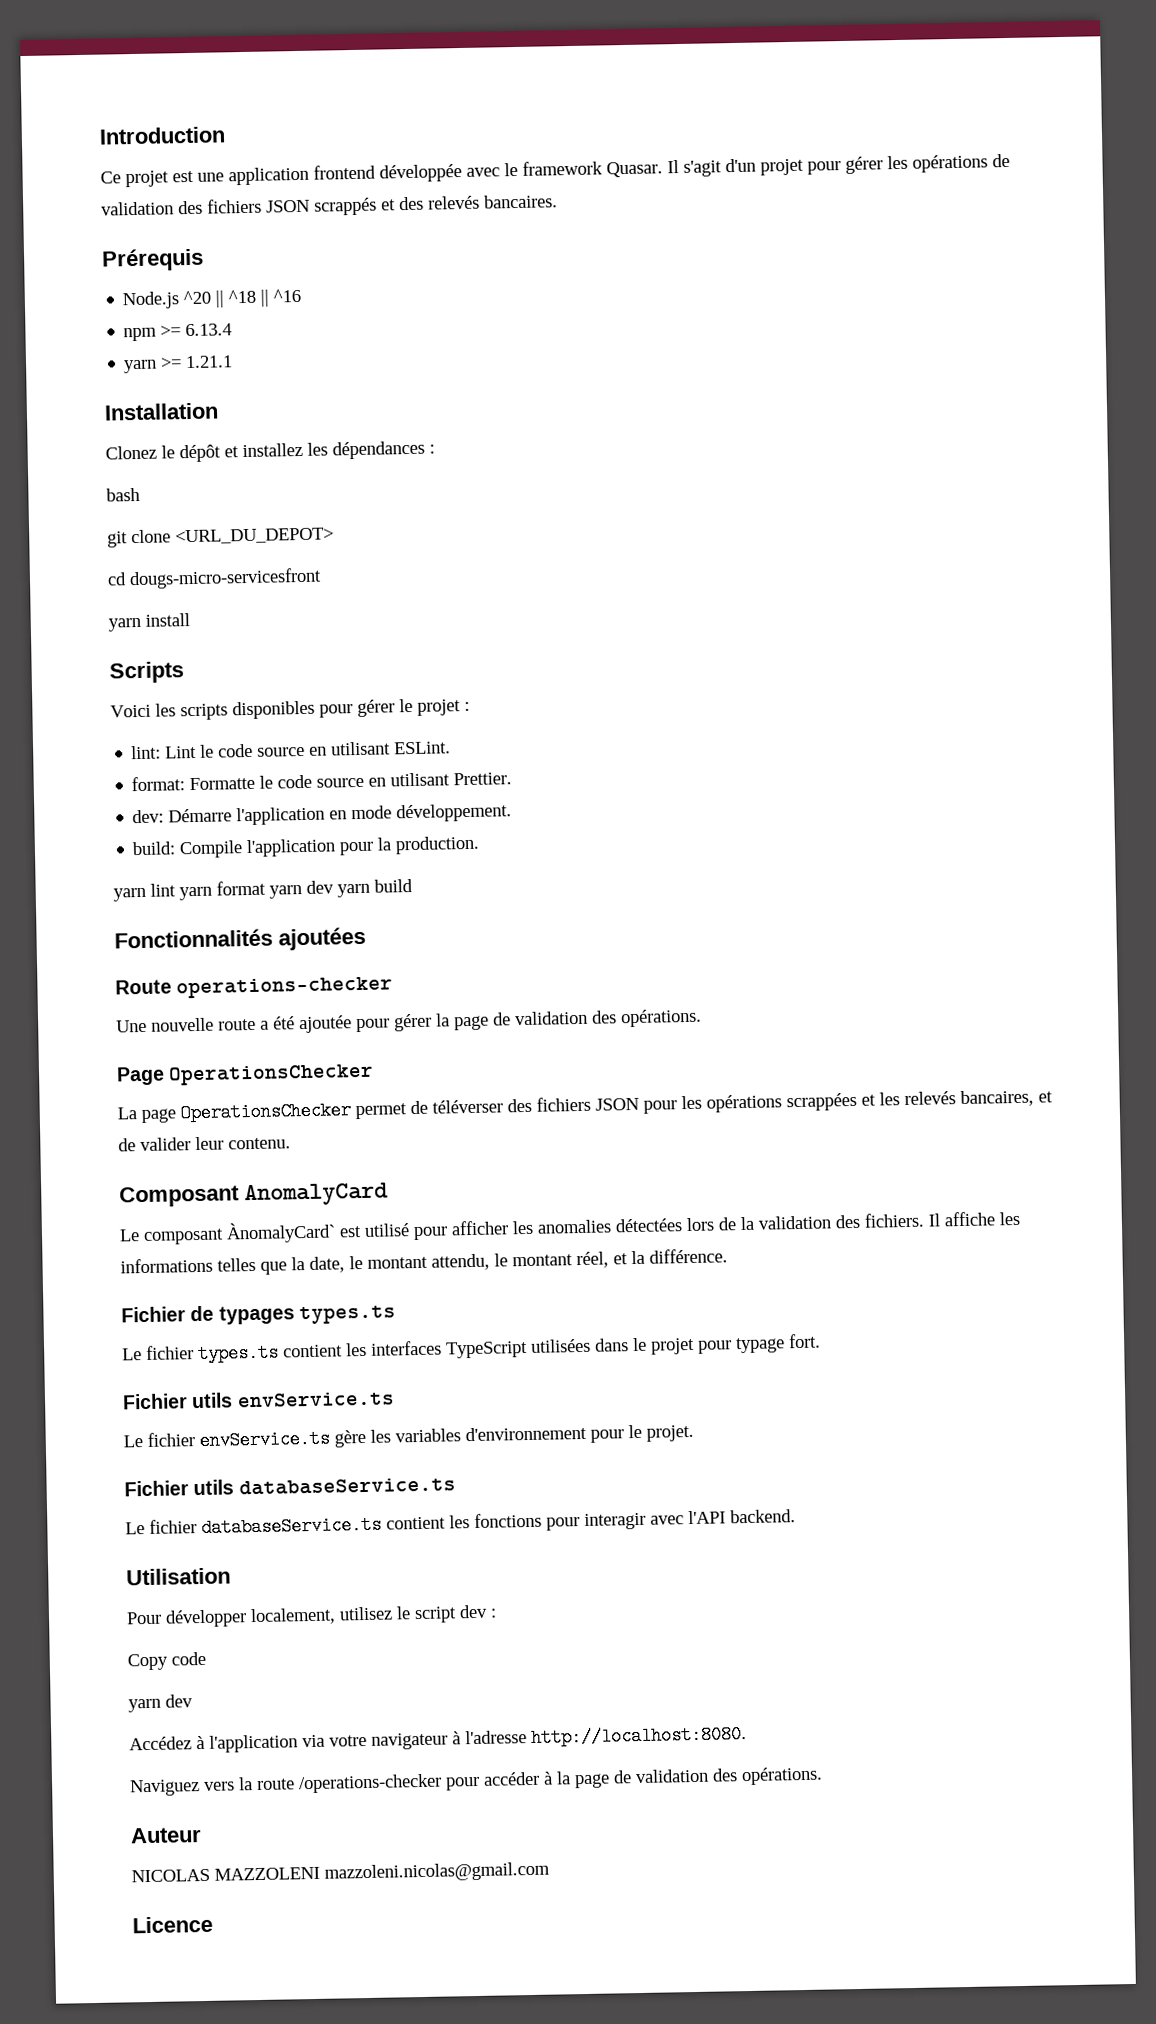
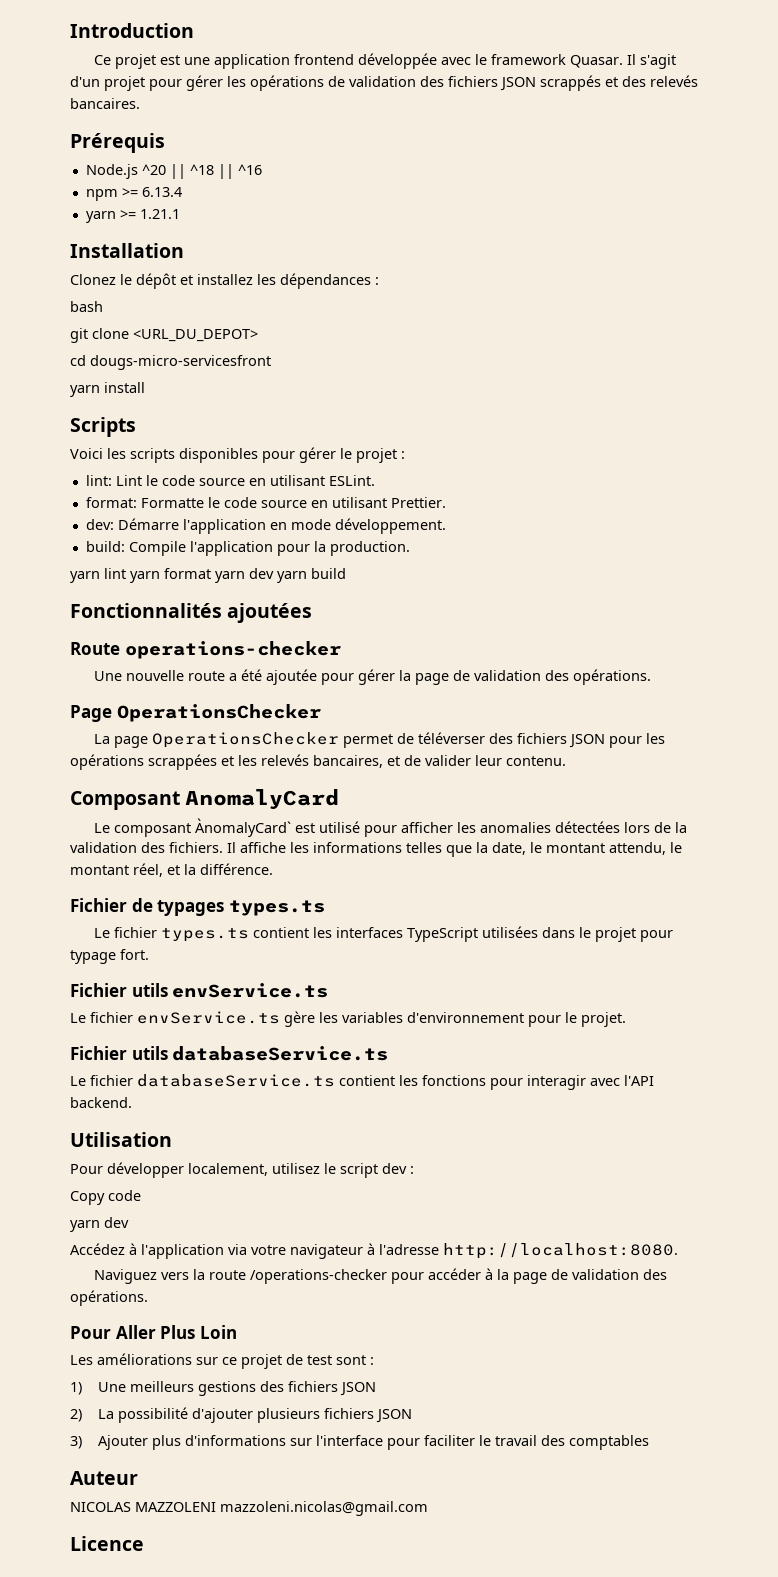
+ Pour Aller Plus Loin
+ Les améliorations sur ce projet de test sont :
+ 1) Une meilleurs gestions des fichiers JSON
+ 2) La possibilité d'ajouter plusieurs fichiers JSON
+ 3) Ajouter plus d'informations sur l'interface pour faciliter le travail des comptables

